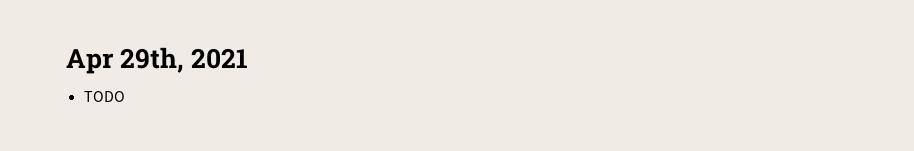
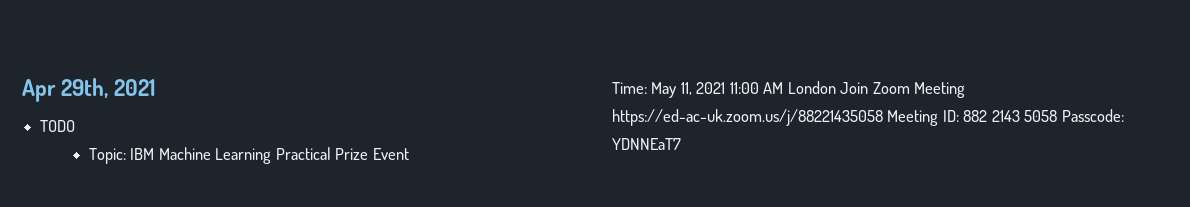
+ Topic: IBM Machine Learning Practical Prize Event
+ Time: May 11, 2021 11:00 AM London Join Zoom Meeting https://ed-ac-uk.zoom.us/j/88221435058 Meeting ID: 882 2143 5058 Passcode: YDNNEaT7

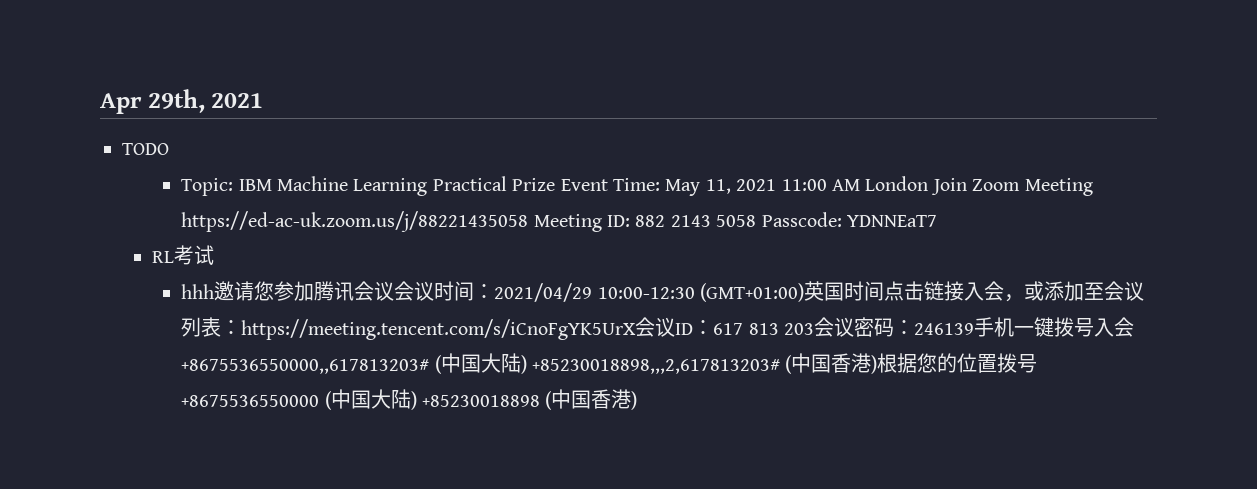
- Topic: IBM Machine Learning Practical Prize Event
- Time: May 11, 2021 11:00 AM London Join Zoom Meeting https://ed-ac-uk.zoom.us/j/88221435058 Meeting ID: 882 2143 5058 Passcode: YDNNEaT7
+ Topic: IBM Machine Learning Practical Prize Event Time: May 11, 2021 11:00 AM London Join Zoom Meeting https://ed-ac-uk.zoom.us/j/88221435058 Meeting ID: 882 2143 5058 Passcode: YDNNEaT7
+ RL考试
+ hhh邀请您参加腾讯会议会议时间：2021/04/29 10:00-12:30 (GMT+01:00)英国时间点击链接入会，或添加至会议列表：https://meeting.tencent.com/s/iCnoFgYK5UrX会议ID：617 813 203会议密码：246139手机一键拨号入会+8675536550000,,617813203# (中国大陆) +85230018898,,,2,617813203# (中国香港)根据您的位置拨号+8675536550000 (中国大陆) +85230018898 (中国香港)

